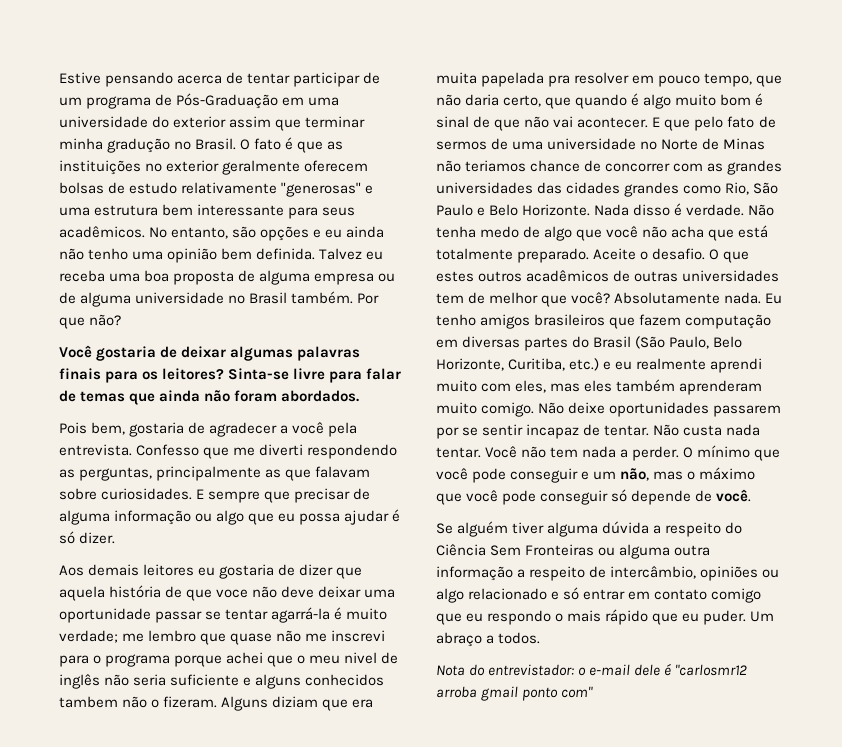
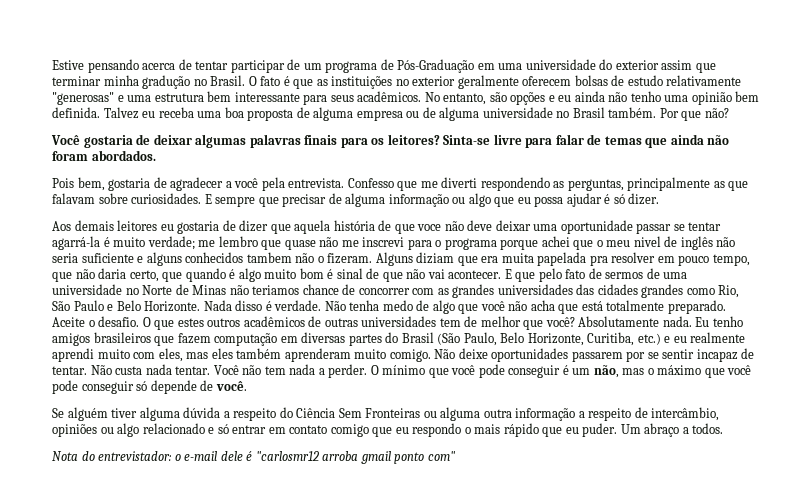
- O mínimo que você pode conseguir e um não, mas o máximo que você pode conseguir só depende de você.
+ O mínimo que você pode conseguir é um não, mas o máximo que você pode conseguir só depende de você.

